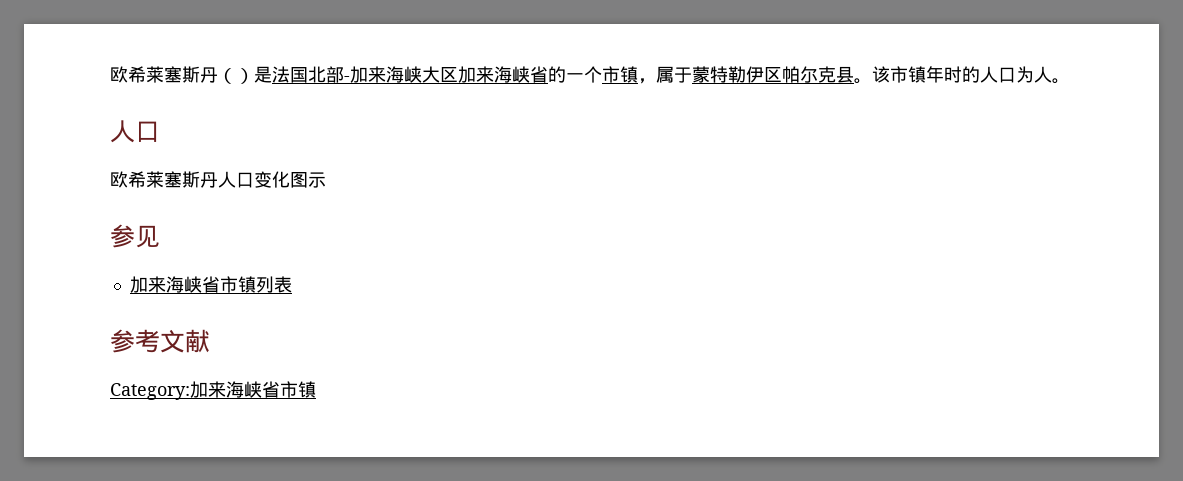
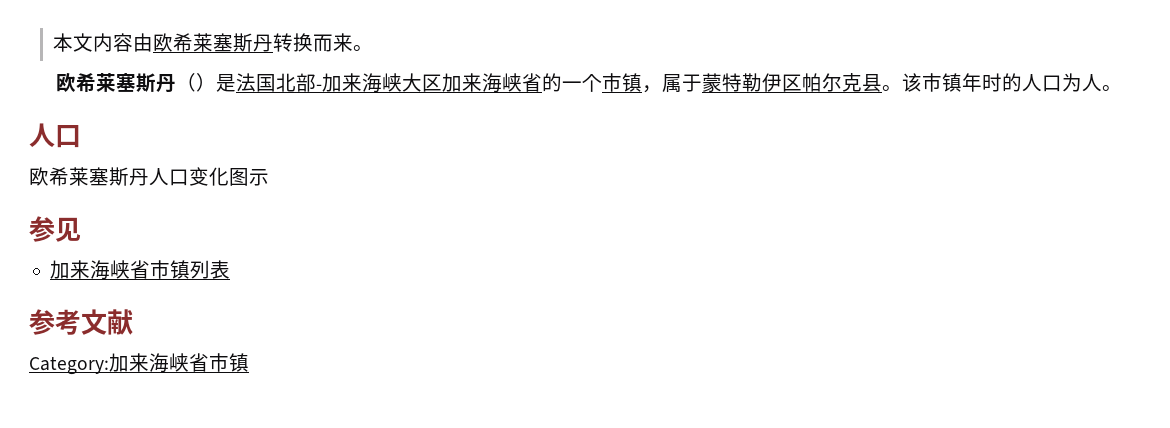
+ 本文内容由欧希莱塞斯丹转换而来。

